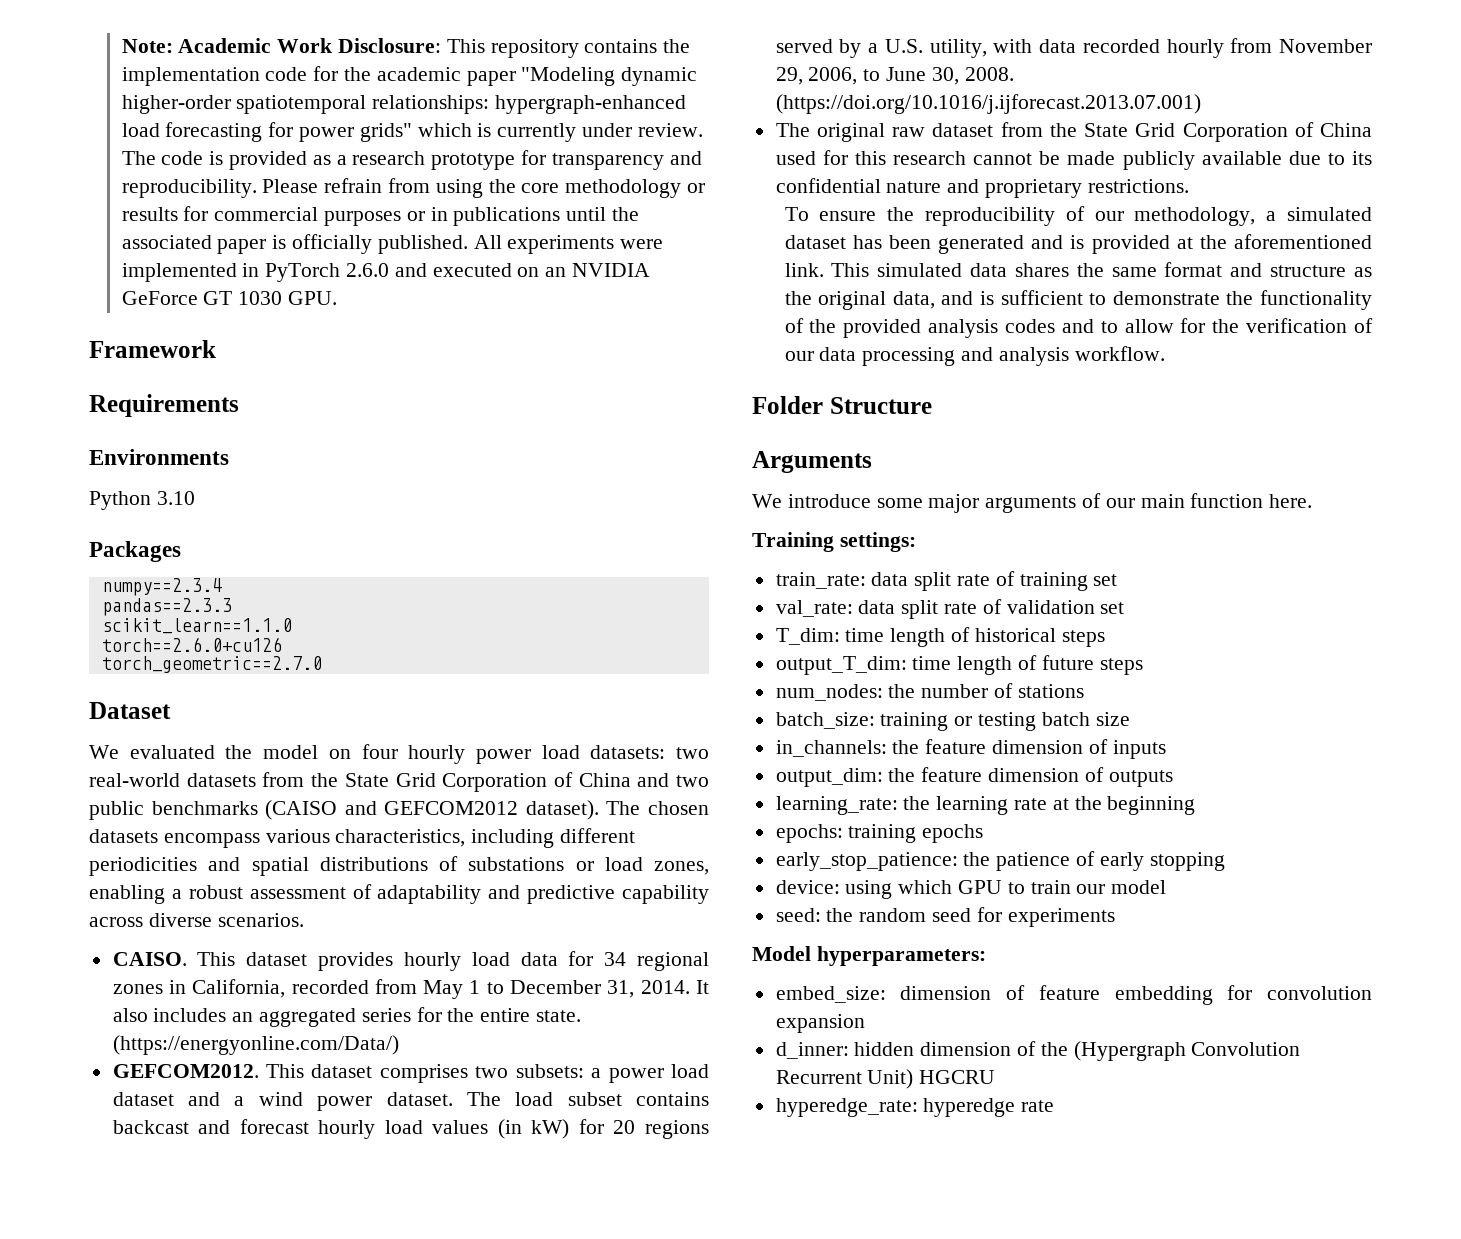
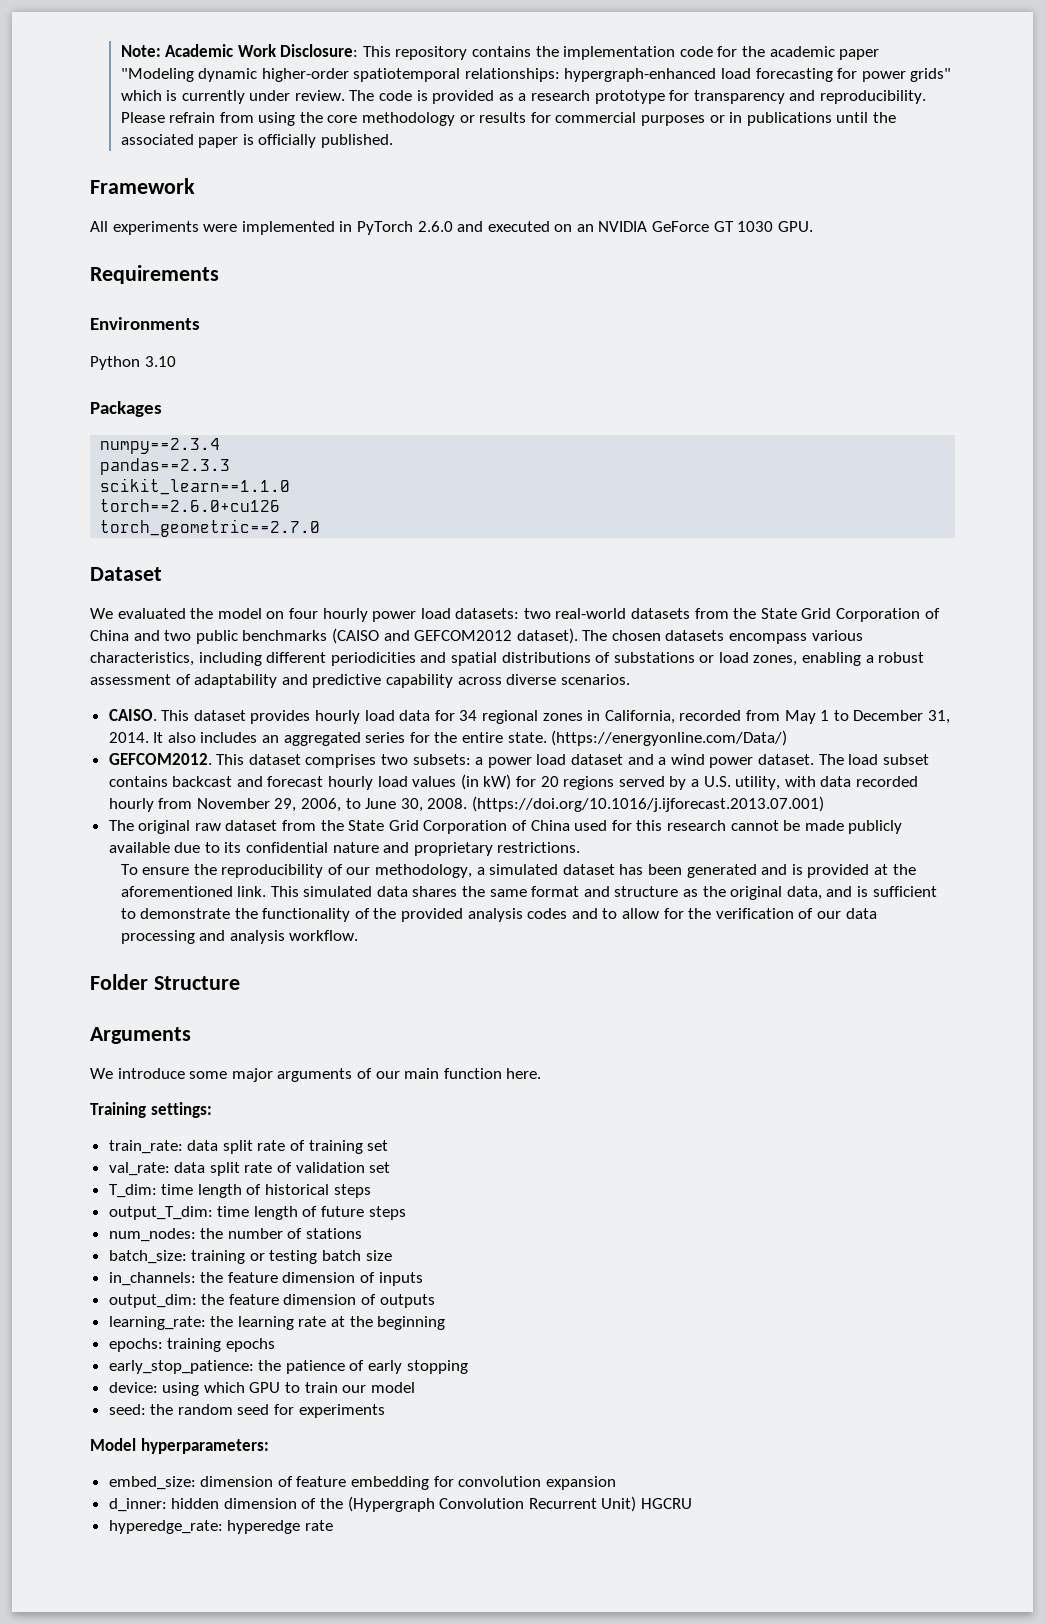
- Please refrain from using the core methodology or results for commercial purposes or in publications until the associated paper is officially published. All experiments were implemented in PyTorch 2.6.0 and executed on an NVIDIA GeForce GT 1030 GPU.
+ Please refrain from using the core methodology or results for commercial purposes or in publications until the associated paper is officially published.
+ Framework
+ All experiments were implemented in PyTorch 2.6.0 and executed on an NVIDIA GeForce GT 1030 GPU.
- Framework

